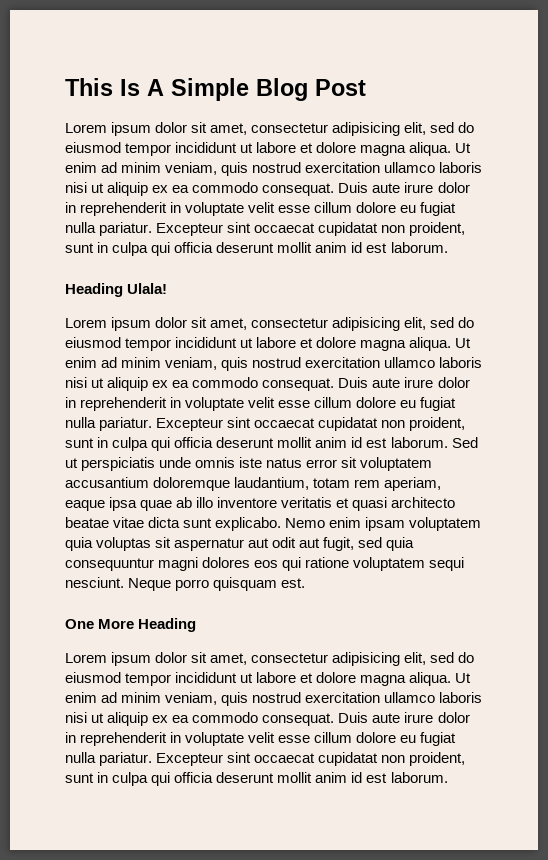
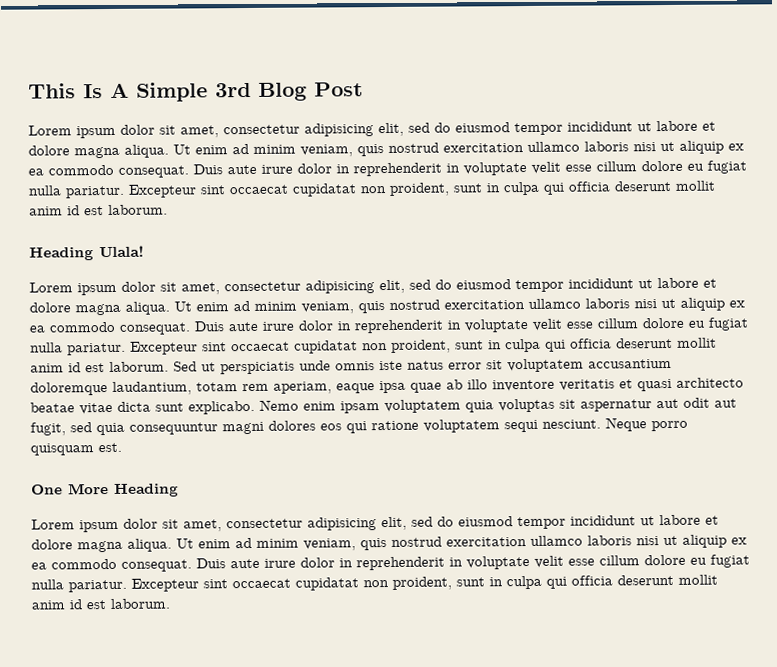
- This Is A Simple Blog Post
+ This Is A Simple 3rd Blog Post

